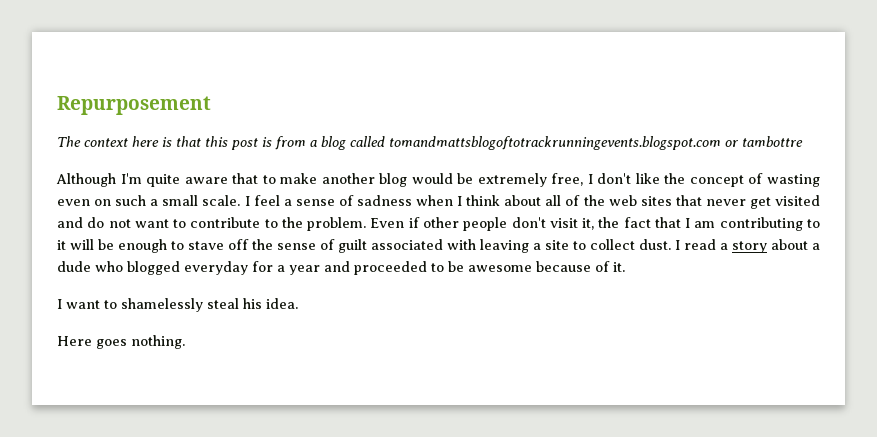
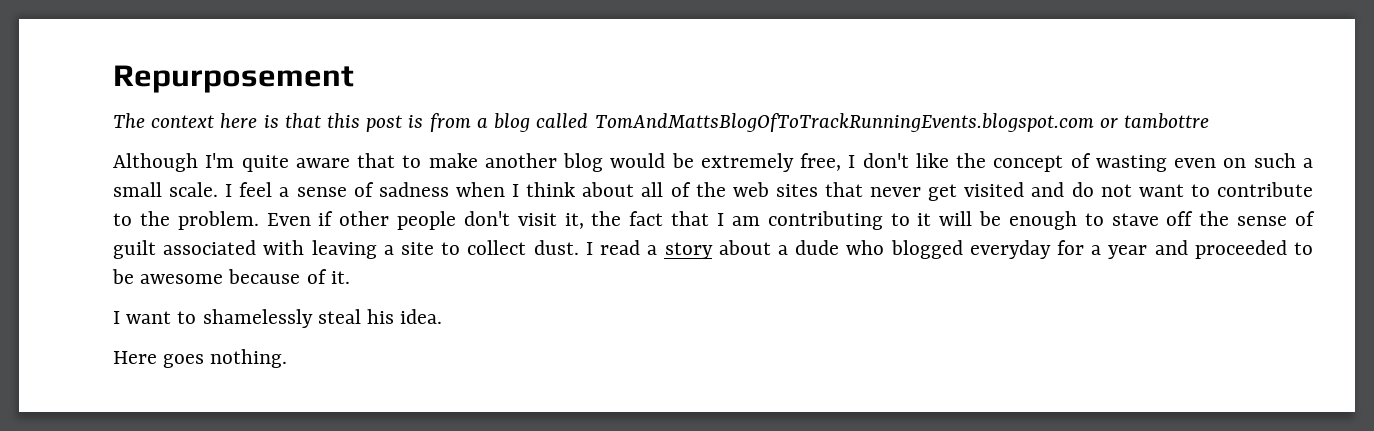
- The context here is that this post is from a blog called tomandmattsblogoftotrackrunningevents.blogspot.com or tambottre
+ The context here is that this post is from a blog called TomAndMattsBlogOfToTrackRunningEvents.blogspot.com or tambottre

